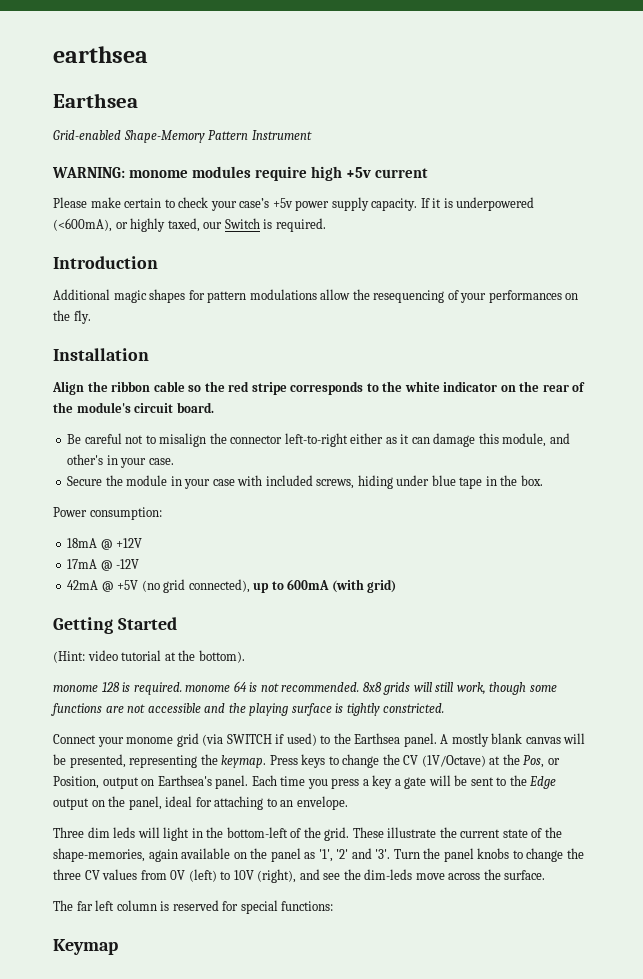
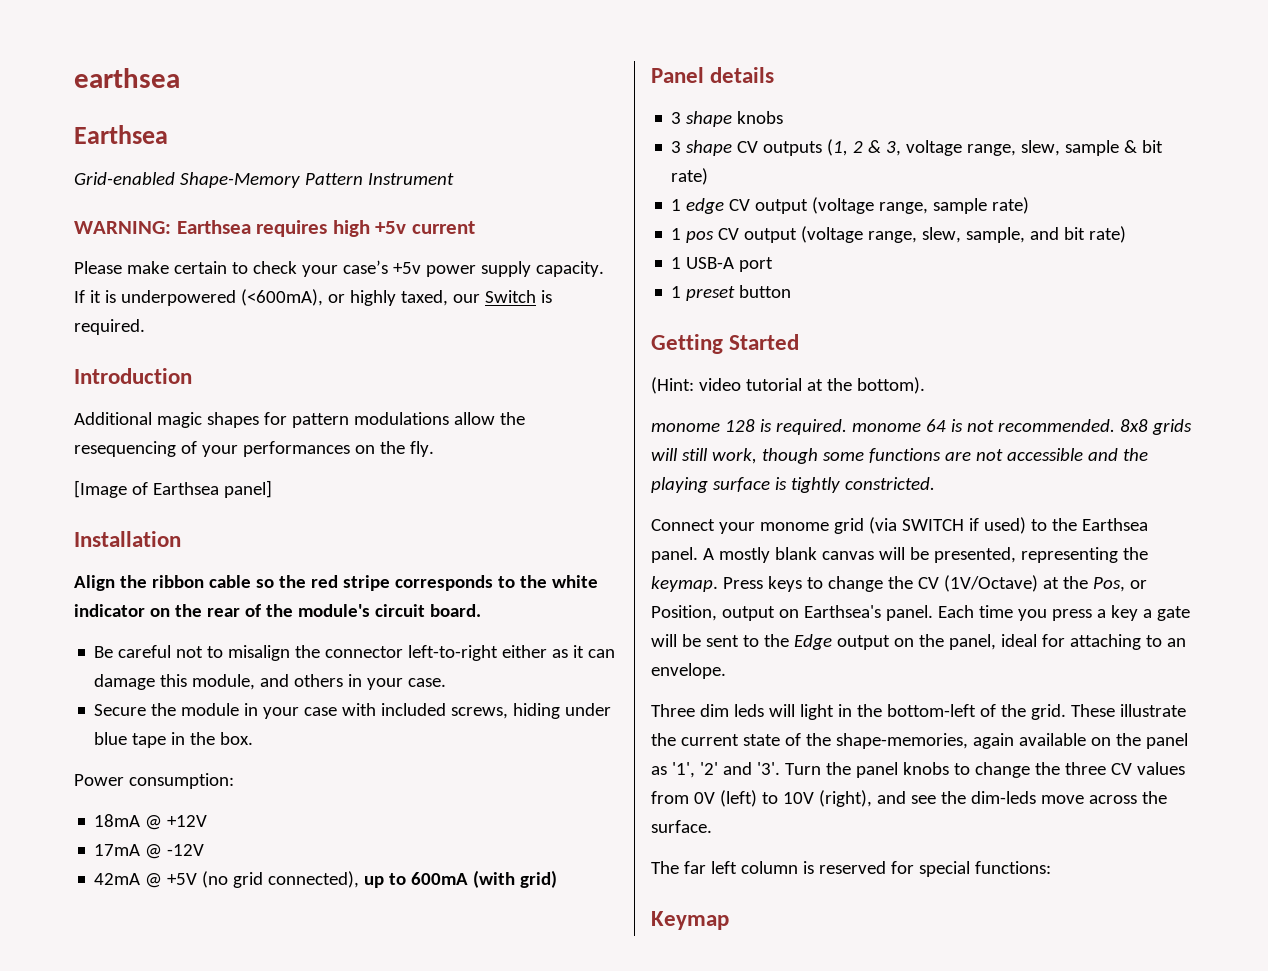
- WARNING: monome modules require high +5v current
+ WARNING: Earthsea requires high +5v current
+ [Image of Earthsea panel]
- Be careful not to misalign the connector left-to-right either as it can damage this module, and other's in your case.
+ Be careful not to misalign the connector left-to-right either as it can damage this module, and others in your case.
+ Panel details
+ 3 shape knobs
+ 3 shape CV outputs (1, 2 & 3, voltage range, slew, sample & bit rate)
+ 1 edge CV output (voltage range, sample rate)
+ 1 pos CV output (voltage range, slew, sample, and bit rate)
+ 1 USB-A port
+ 1 preset button

